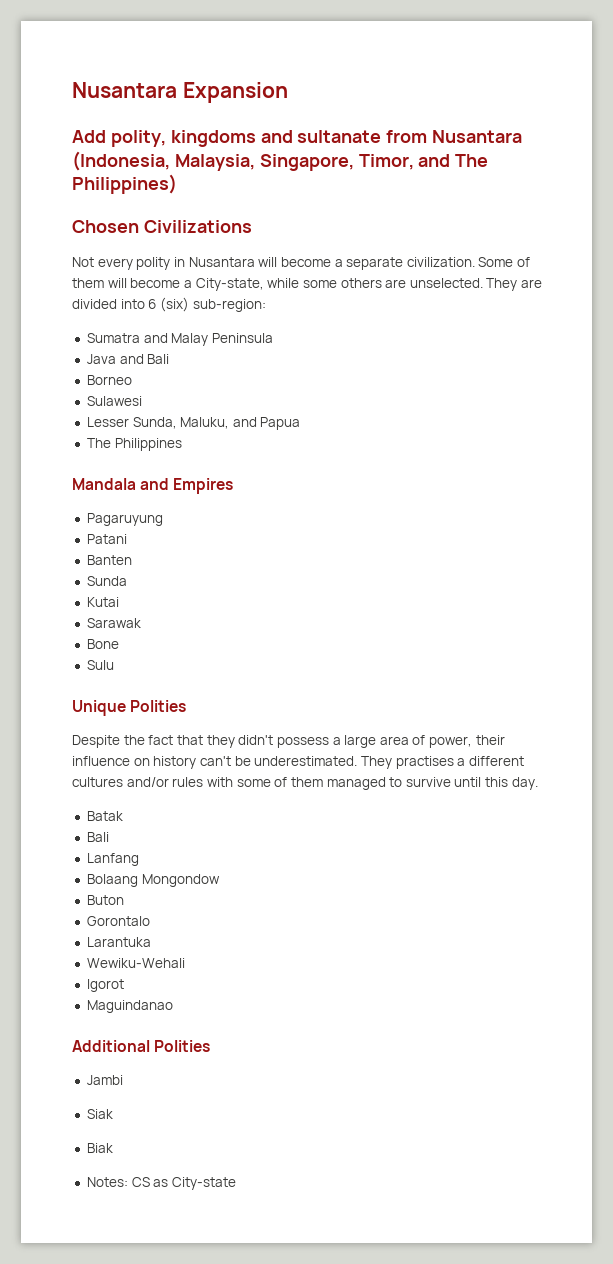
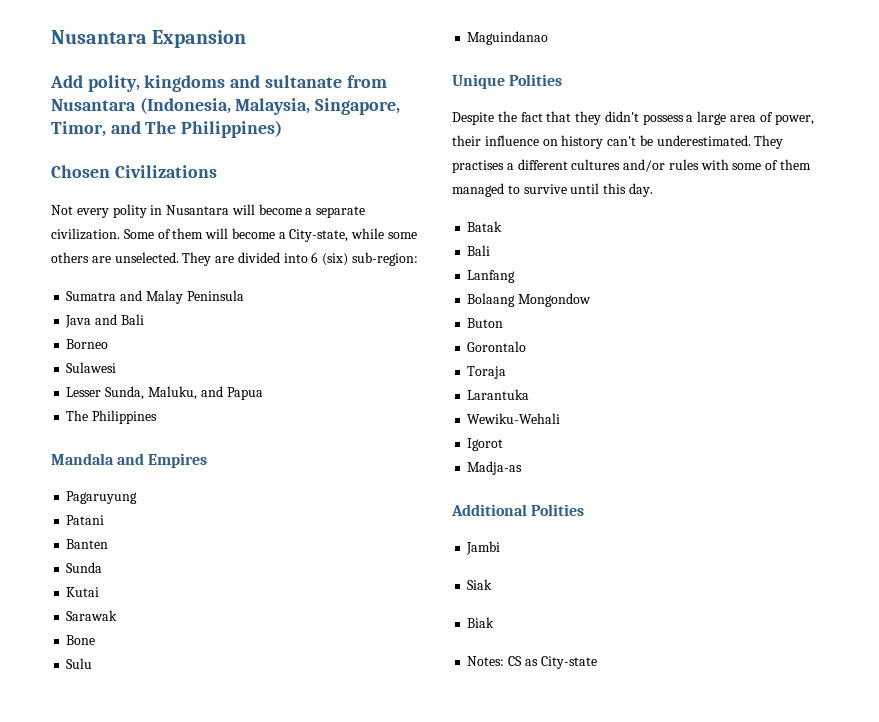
+ Maguindanao
+ Toraja
- Maguindanao
+ Madja-as

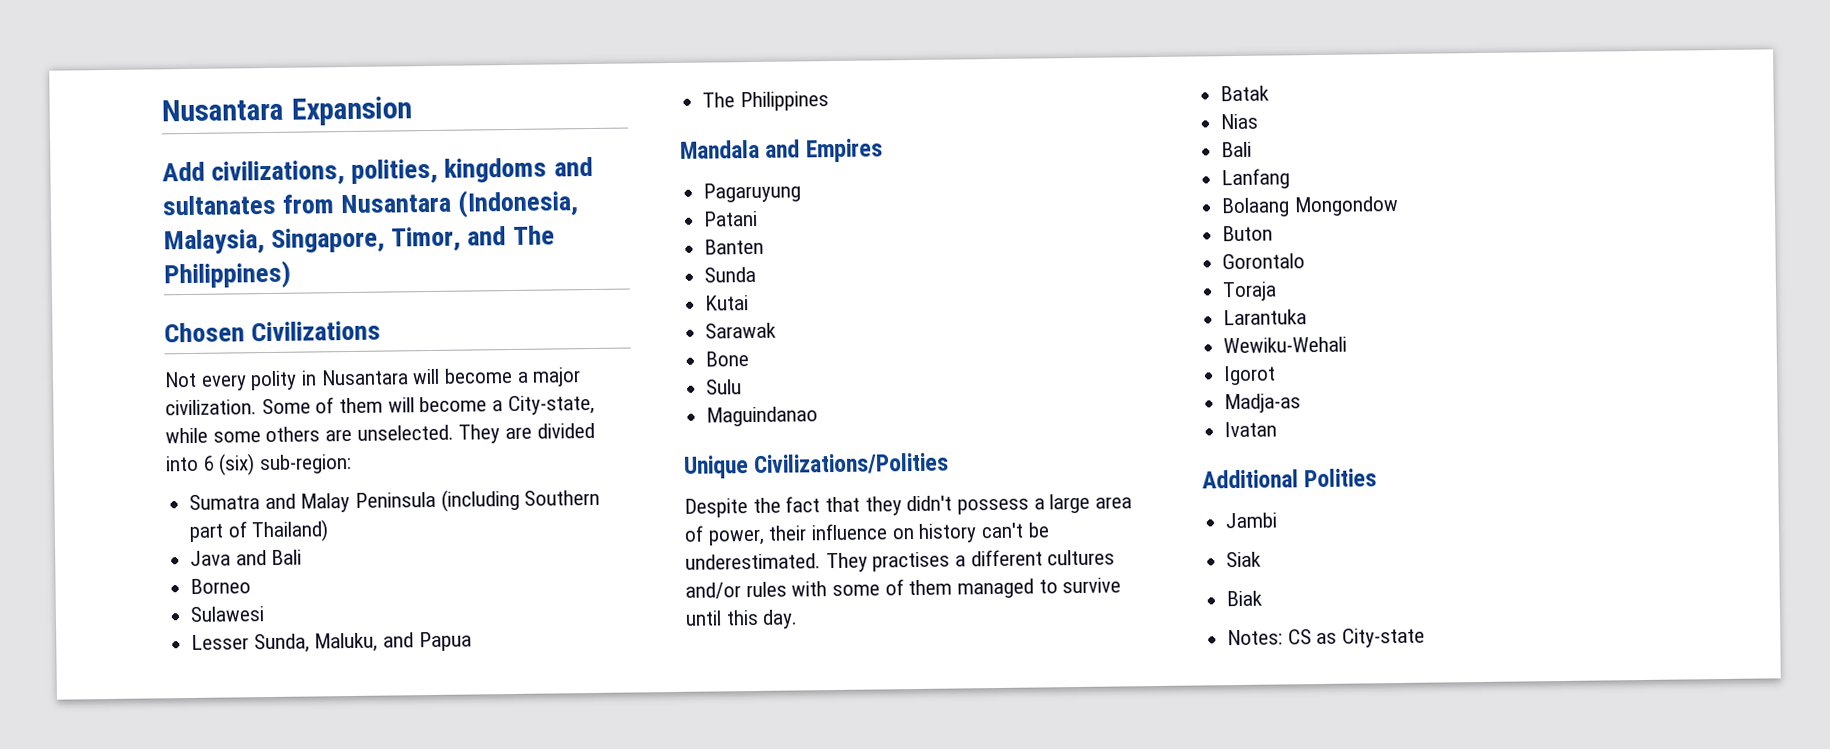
- Add polity, kingdoms and sultanate from Nusantara (Indonesia, Malaysia, Singapore, Timor, and The Philippines)
+ Add civilizations, polities, kingdoms and sultanates from Nusantara (Indonesia, Malaysia, Singapore, Timor, and The Philippines)
- Not every polity in Nusantara will become a separate civilization.
+ Not every polity in Nusantara will become a major civilization.
- Sumatra and Malay Peninsula
+ Sumatra and Malay Peninsula (including Southern part of Thailand)
- Unique Polities
+ Unique Civilizations/Polities
+ Nias
+ Ivatan

